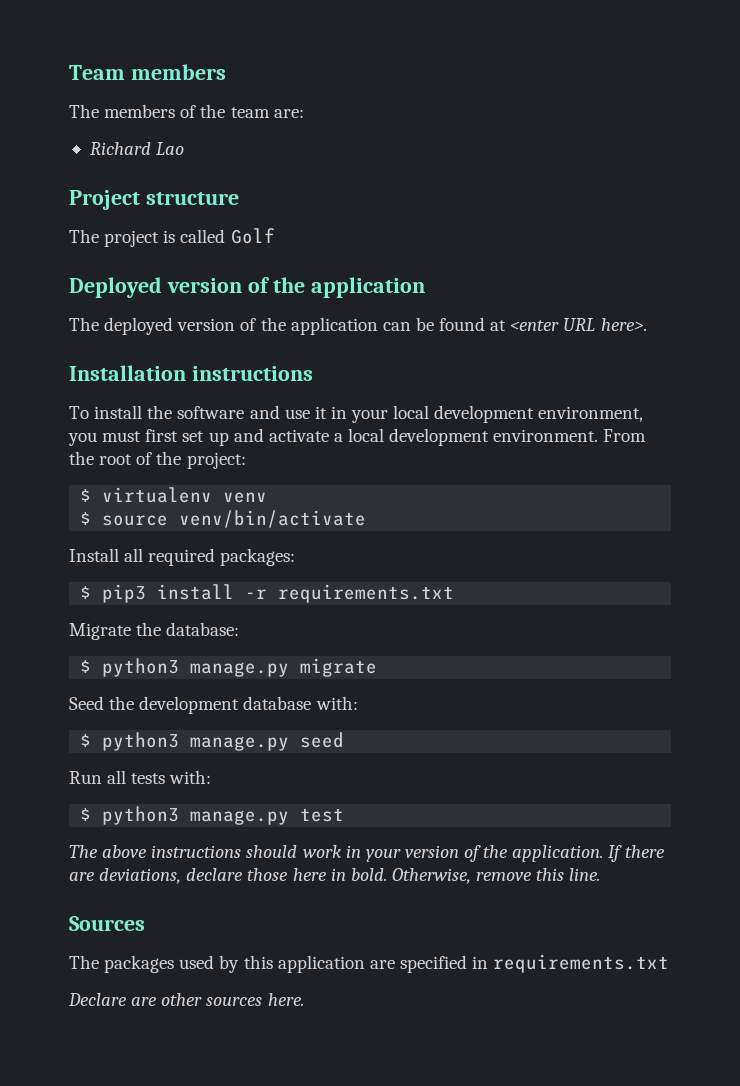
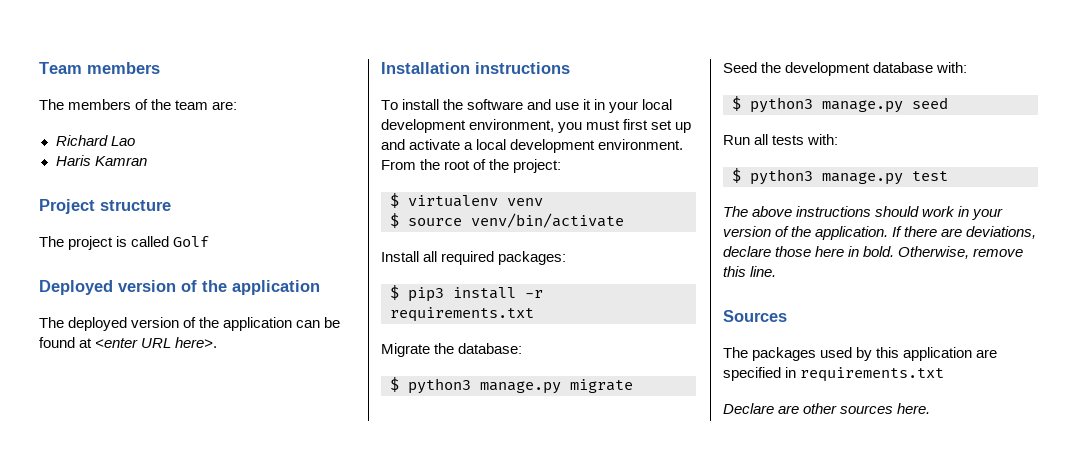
+ Haris Kamran

